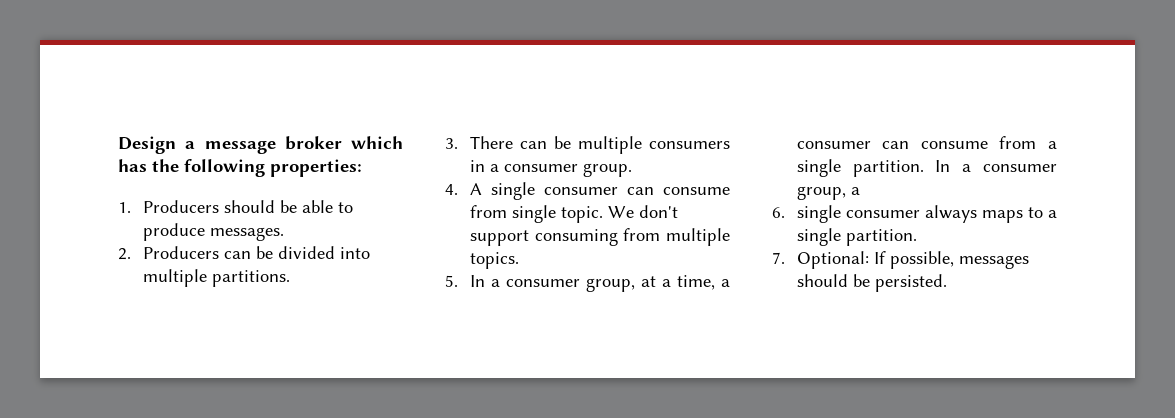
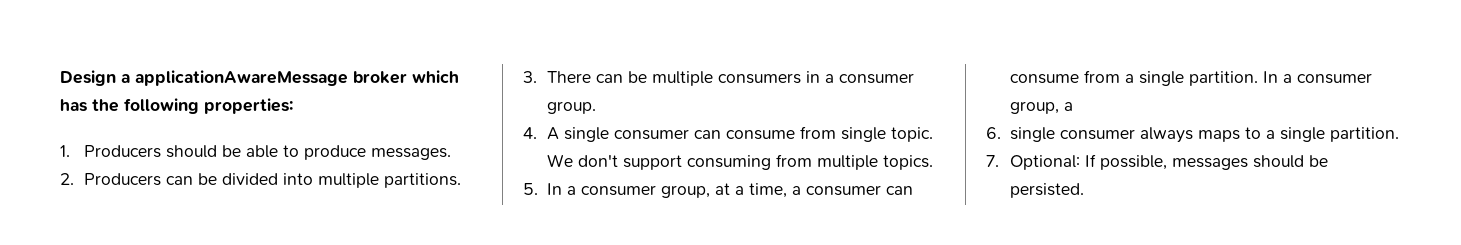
- Design a message broker which has the following properties:
+ Design a applicationAwareMessage broker which has the following properties:

